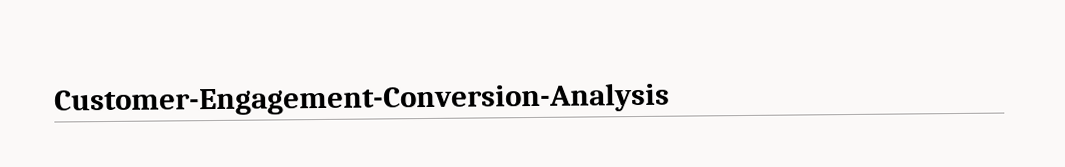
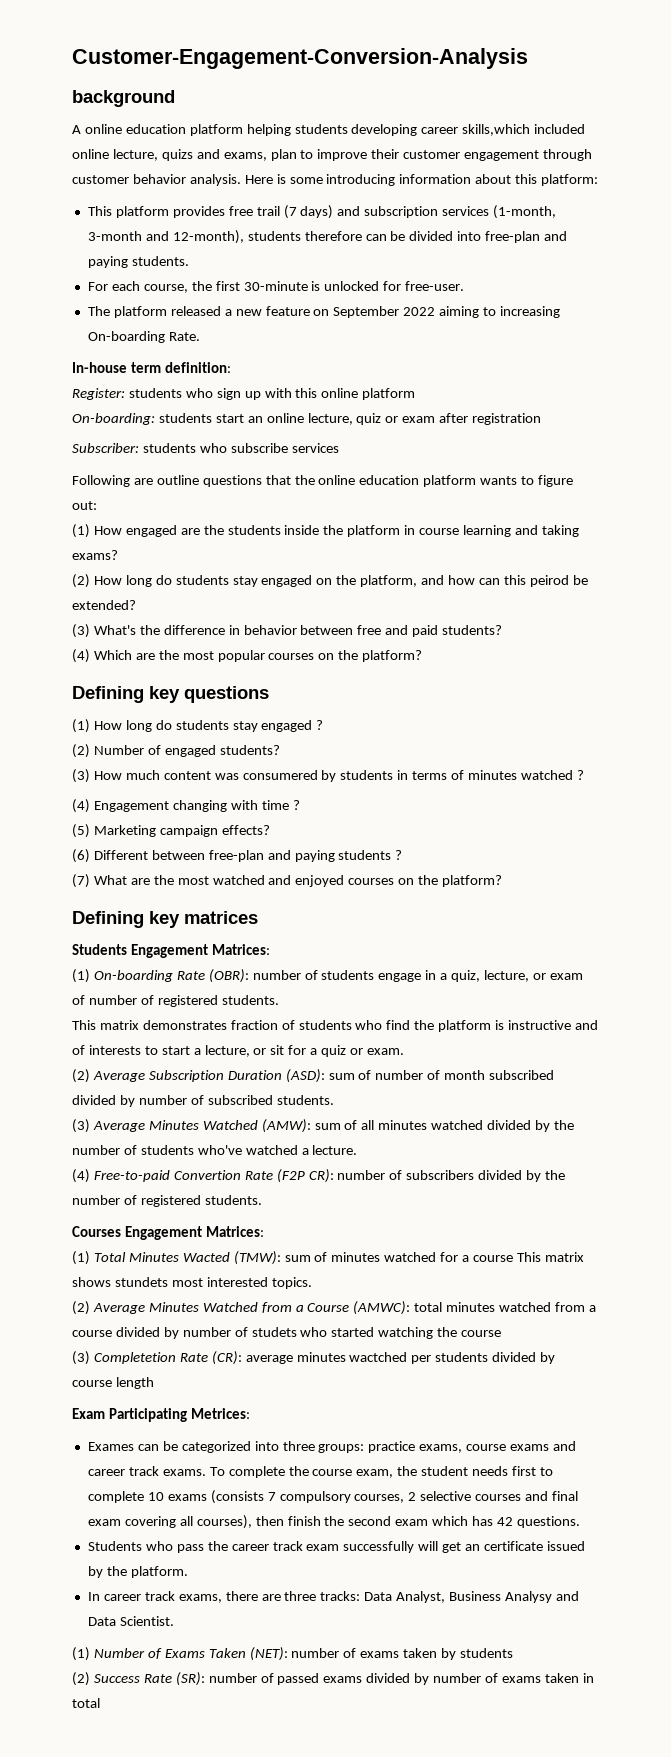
+ background
+ A online education platform helping students developing career skills,which included online lecture, quizs and exams, plan to improve their customer engagement through customer behavior analysis. Here is some introducing information about this platform:
+ This platform provides free trail (7 days) and subscription services (1-month, 3-month and 12-month), students therefore can be divided into free-plan and paying students.
+ For each course, the first 30-minute is unlocked for free-user.
+ The platform released a new feature on September 2022 aiming to increasing On-boarding Rate.
+ In-house term definition:
+ Register: students who sign up with this online platform
+ On-boarding: students start an online lecture, quiz or exam after registration
+ Subscriber: students who subscribe services
+ Following are outline questions that the online education platform wants to figure out:
+ (1) How engaged are the students inside the platform in course learning and taking exams?
+ (2) How long do students stay engaged on the platform, and how can this peirod be extended?
+ (3) What's the difference in behavior between free and paid students?
+ (4) Which are the most popular courses on the platform?
+ Defining key questions
+ (1) How long do students stay engaged ?
+ (2) Number of engaged students?
+ (3) How much content was consumered by students in terms of minutes watched ?
+ (4) Engagement changing with time ?
+ (5) Marketing campaign effects?
+ (6) Different between free-plan and paying students ?
+ (7) What are the most watched and enjoyed courses on the platform?
+ Defining key matrices
+ Students Engagement Matrices:
+ (1) On-boarding Rate (OBR): number of students engage in a quiz, lecture, or exam of number of registered students.
+ This matrix demonstrates fraction of students who find the platform is instructive and of interests to start a lecture, or sit for a quiz or exam.
+ (2) Average Subscription Duration (ASD): sum of number of month subscribed divided by number of subscribed students.
+ (3) Average Minutes Watched (AMW): sum of all minutes watched divided by the number of students who've watched a lecture.
+ (4) Free-to-paid Convertion Rate (F2P CR): number of subscribers divided by the number of registered students.
+ Courses Engagement Matrices:
+ (1) Total Minutes Wacted (TMW): sum of minutes watched for a course This matrix shows stundets most interested topics.
+ (2) Average Minutes Watched from a Course (AMWC): total minutes watched from a course divided by number of studets who started watching the course
+ (3) Completetion Rate (CR): average minutes wactched per students divided by course length
+ Exam Participating Metrices:
+ Exames can be categorized into three groups: practice exams, course exams and career track exams. To complete the course exam, the student needs first to complete 10 exams (consists 7 compulsory courses, 2 selective courses and final exam covering all courses), then finish the second exam which has 42 questions.
+ Students who pass the career track exam successfully will get an certificate issued by the platform.
+ In career track exams, there are three tracks: Data Analyst, Business Analysy and Data Scientist.
+ (1) Number of Exams Taken (NET): number of exams taken by students
+ (2) Success Rate (SR): number of passed exams divided by number of exams taken in total

